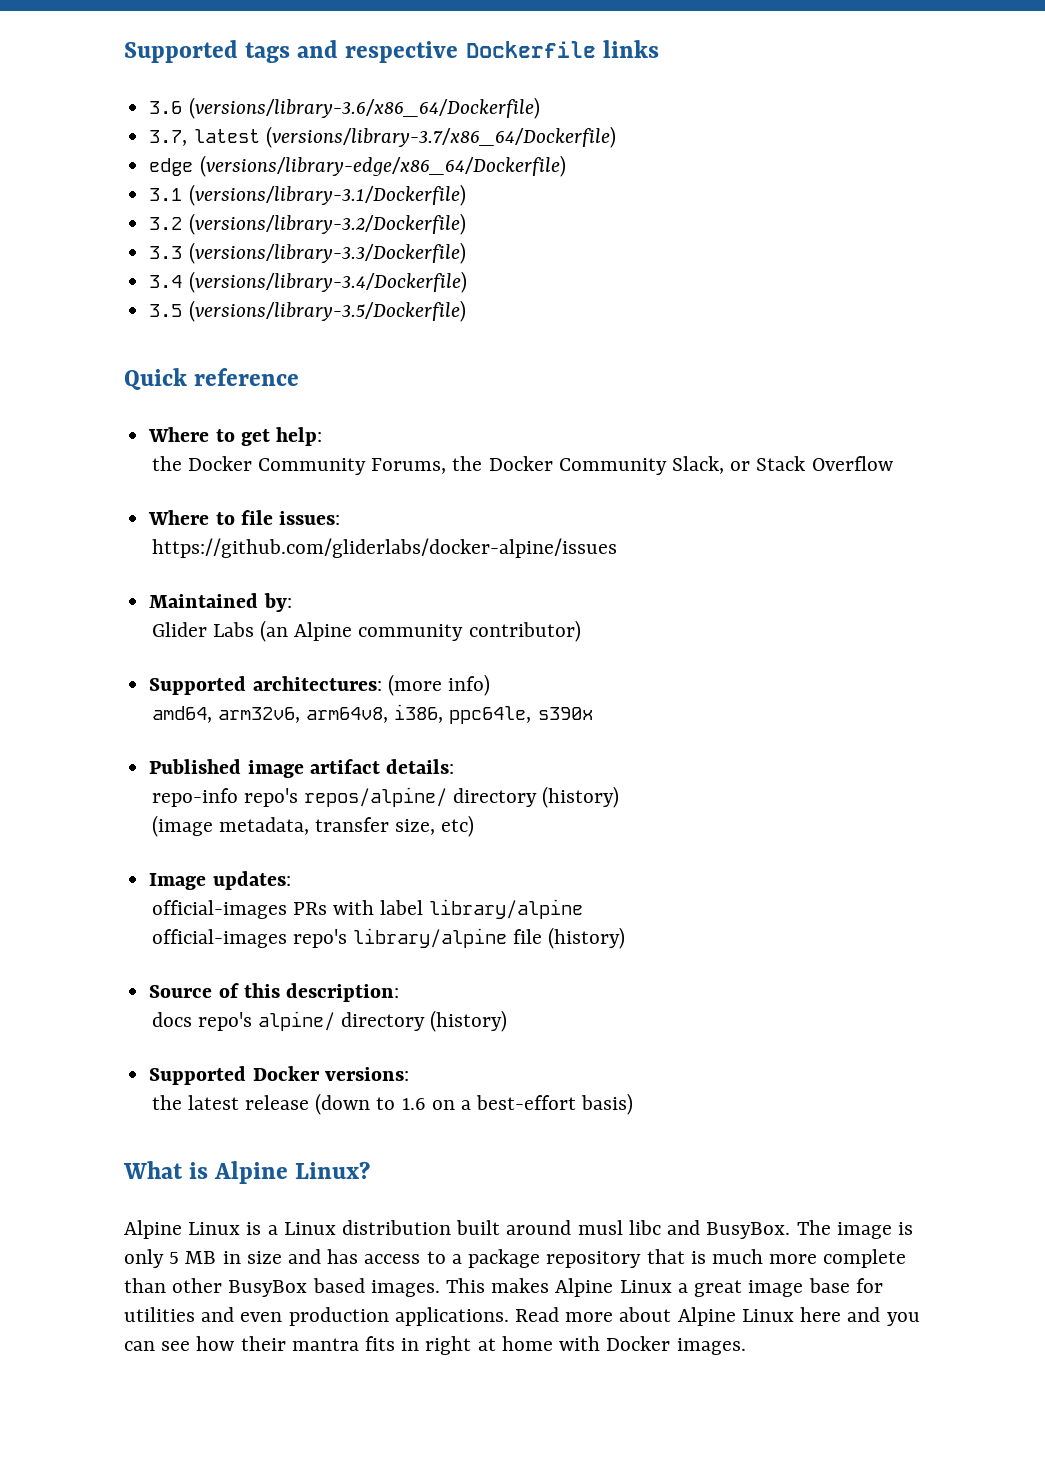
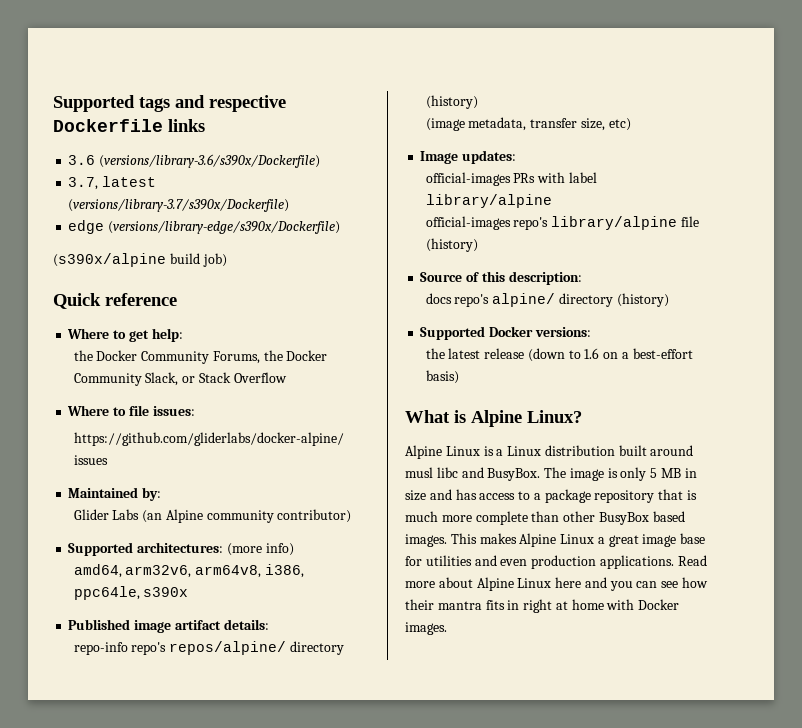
- 3.6 (versions/library-3.6/x86_64/Dockerfile)
+ 3.6 (versions/library-3.6/s390x/Dockerfile)
- 3.7, latest (versions/library-3.7/x86_64/Dockerfile)
+ 3.7, latest (versions/library-3.7/s390x/Dockerfile)
- edge (versions/library-edge/x86_64/Dockerfile)
- 3.1 (versions/library-3.1/Dockerfile)
- 3.2 (versions/library-3.2/Dockerfile)
- 3.3 (versions/library-3.3/Dockerfile)
- 3.4 (versions/library-3.4/Dockerfile)
- 3.5 (versions/library-3.5/Dockerfile)
+ edge (versions/library-edge/s390x/Dockerfile)
+ (s390x/alpine build job)

